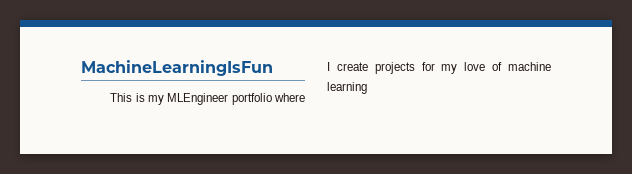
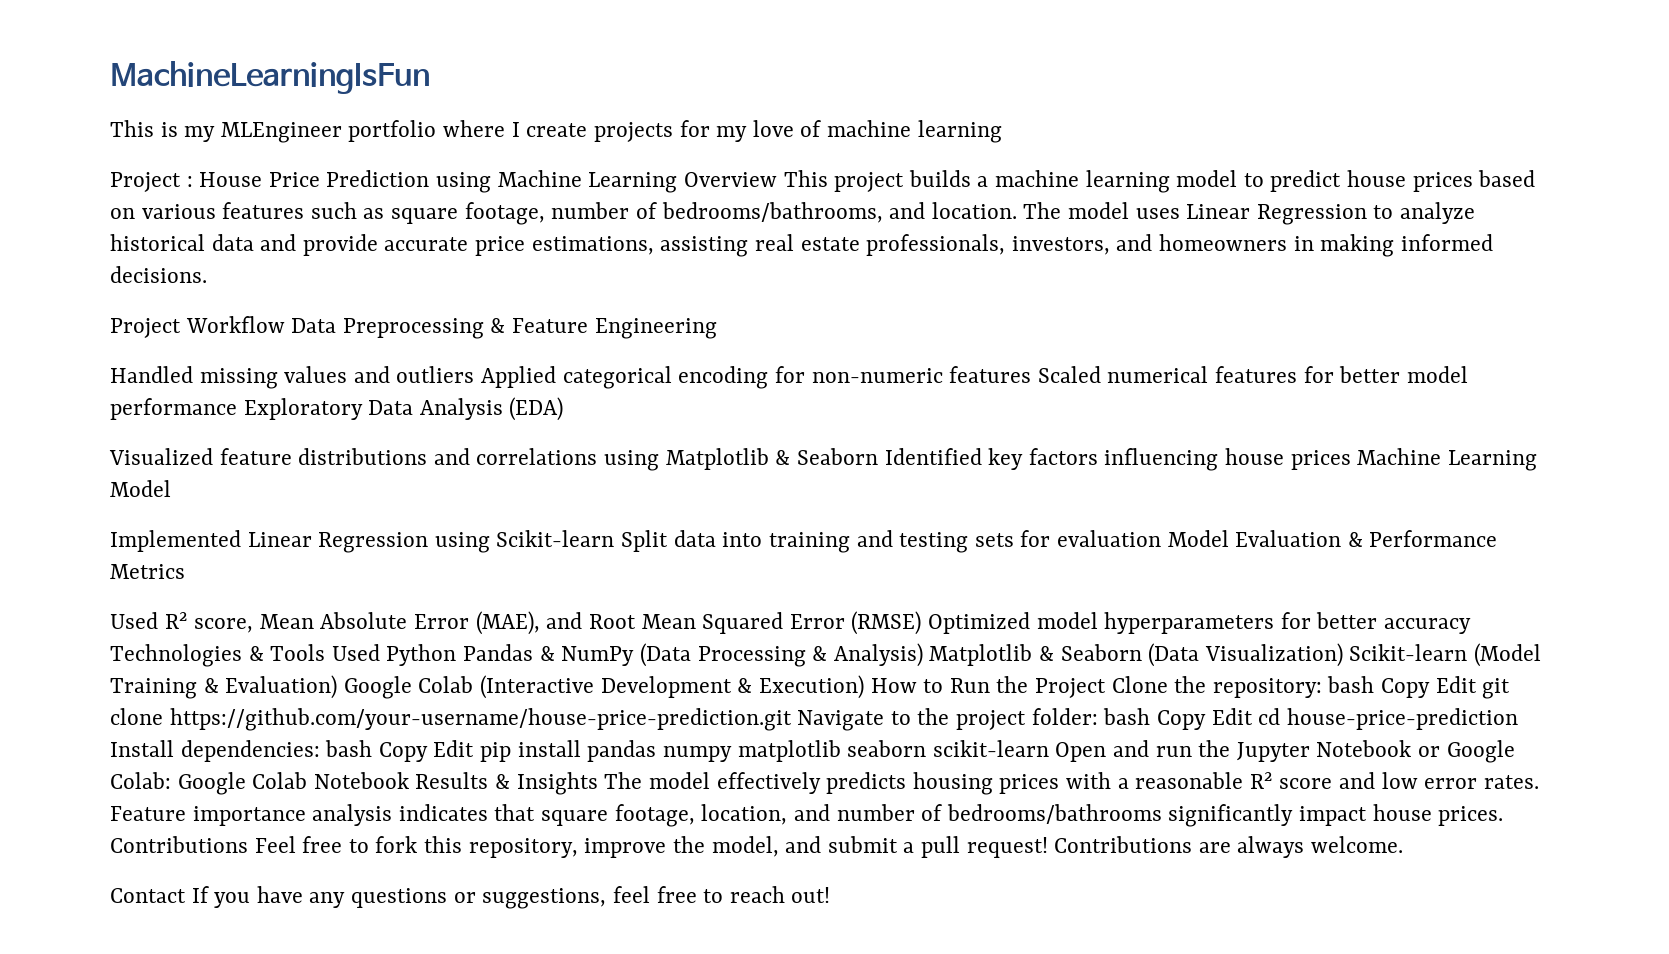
+ Project : House Price Prediction using Machine Learning Overview This project builds a machine learning model to predict house prices based on various features such as square footage, number of bedrooms/bathrooms, and location. The model uses Linear Regression to analyze historical data and provide accurate price estimations, assisting real estate professionals, investors, and homeowners in making informed decisions.
+ Project Workflow Data Preprocessing & Feature Engineering
+ Handled missing values and outliers Applied categorical encoding for non-numeric features Scaled numerical features for better model performance Exploratory Data Analysis (EDA)
+ Visualized feature distributions and correlations using Matplotlib & Seaborn Identified key factors influencing house prices Machine Learning Model
+ Implemented Linear Regression using Scikit-learn Split data into training and testing sets for evaluation Model Evaluation & Performance Metrics
+ Used R² score, Mean Absolute Error (MAE), and Root Mean Squared Error (RMSE) Optimized model hyperparameters for better accuracy Technologies & Tools Used Python Pandas & NumPy (Data Processing & Analysis) Matplotlib & Seaborn (Data Visualization) Scikit-learn (Model Training & Evaluation) Google Colab (Interactive Development & Execution) How to Run the Project Clone the repository: bash Copy Edit git clone https://github.com/your-username/house-price-prediction.git Navigate to the project folder: bash Copy Edit cd house-price-prediction Install dependencies: bash Copy Edit pip install pandas numpy matplotlib seaborn scikit-learn Open and run the Jupyter Notebook or Google Colab: Google Colab Notebook Results & Insights The model effectively predicts housing prices with a reasonable R² score and low error rates. Feature importance analysis indicates that square footage, location, and number of bedrooms/bathrooms significantly impact house prices. Contributions Feel free to fork this repository, improve the model, and submit a pull request! Contributions are always welcome.
+ Contact If you have any questions or suggestions, feel free to reach out!

